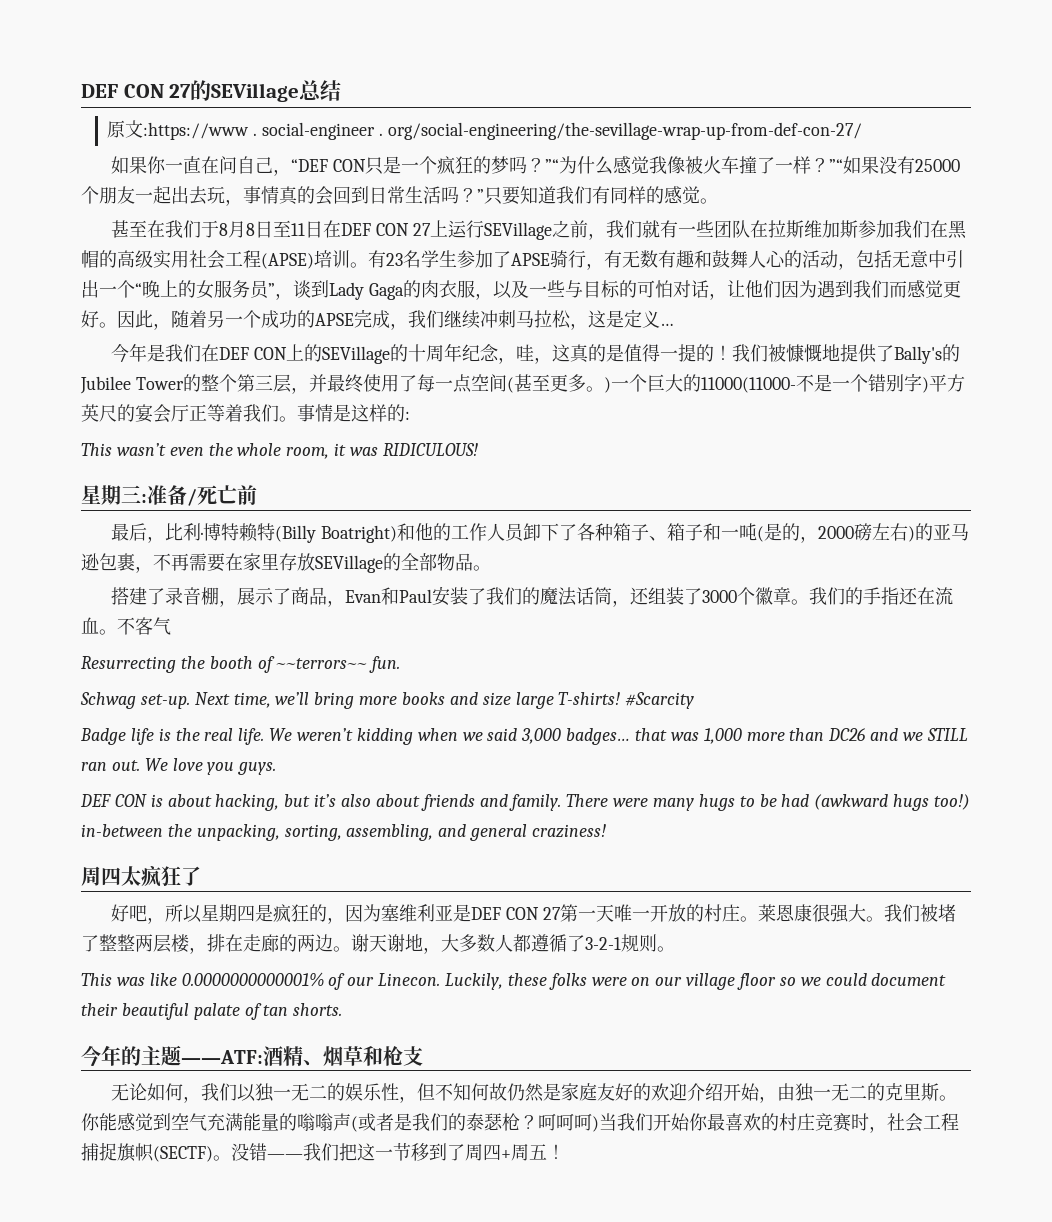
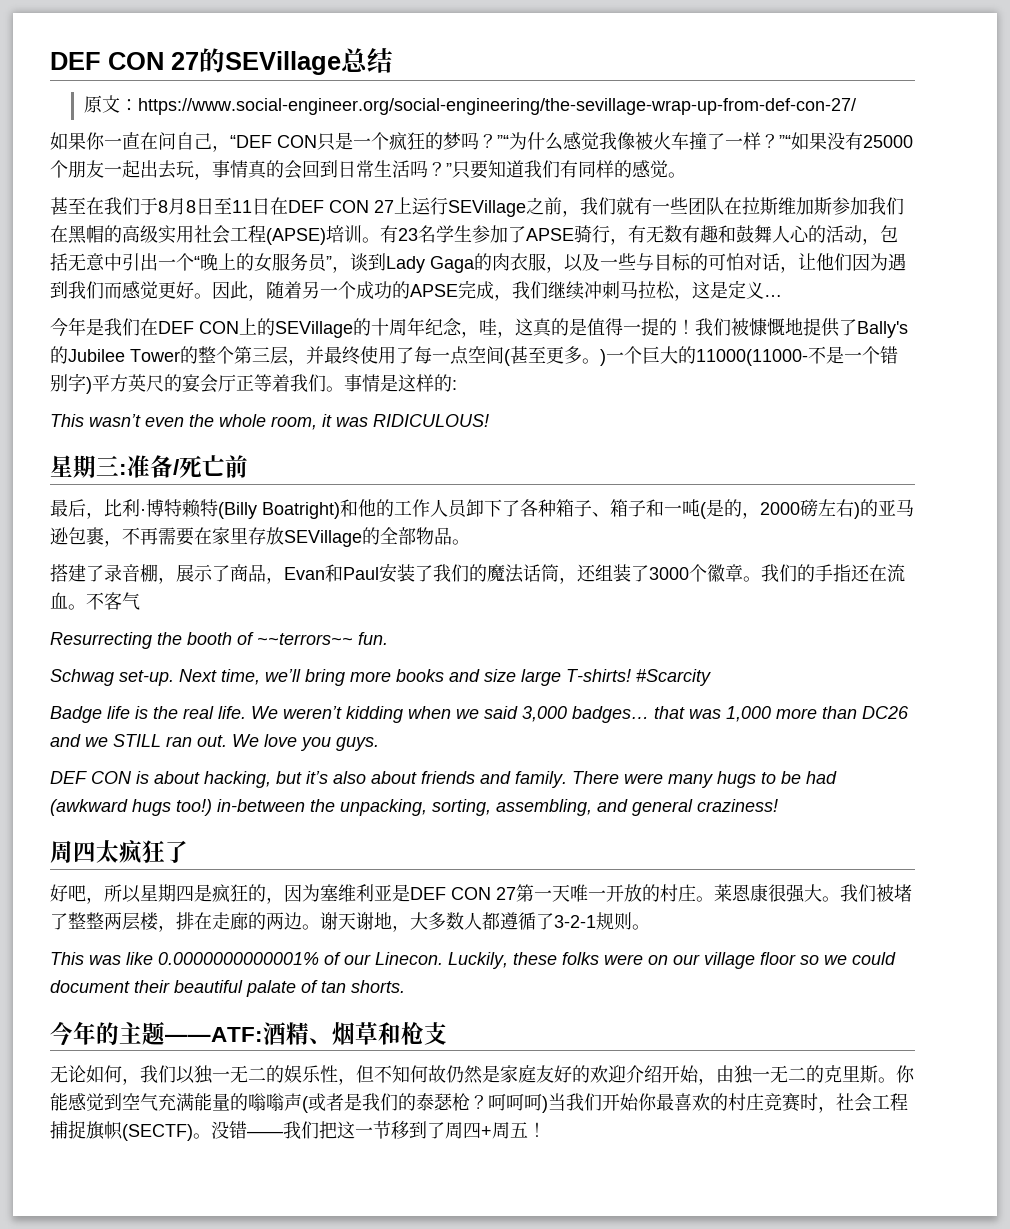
- 原文:https://www . social-engineer . org/social-engineering/the-sevillage-wrap-up-from-def-con-27/
+ 原文：https://www.social-engineer.org/social-engineering/the-sevillage-wrap-up-from-def-con-27/

